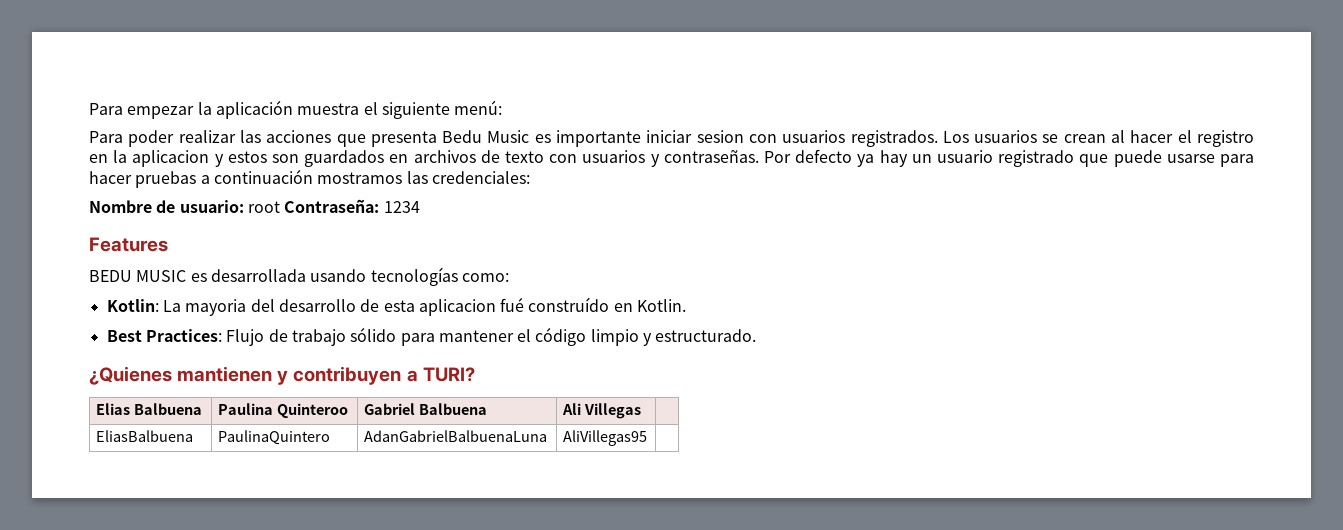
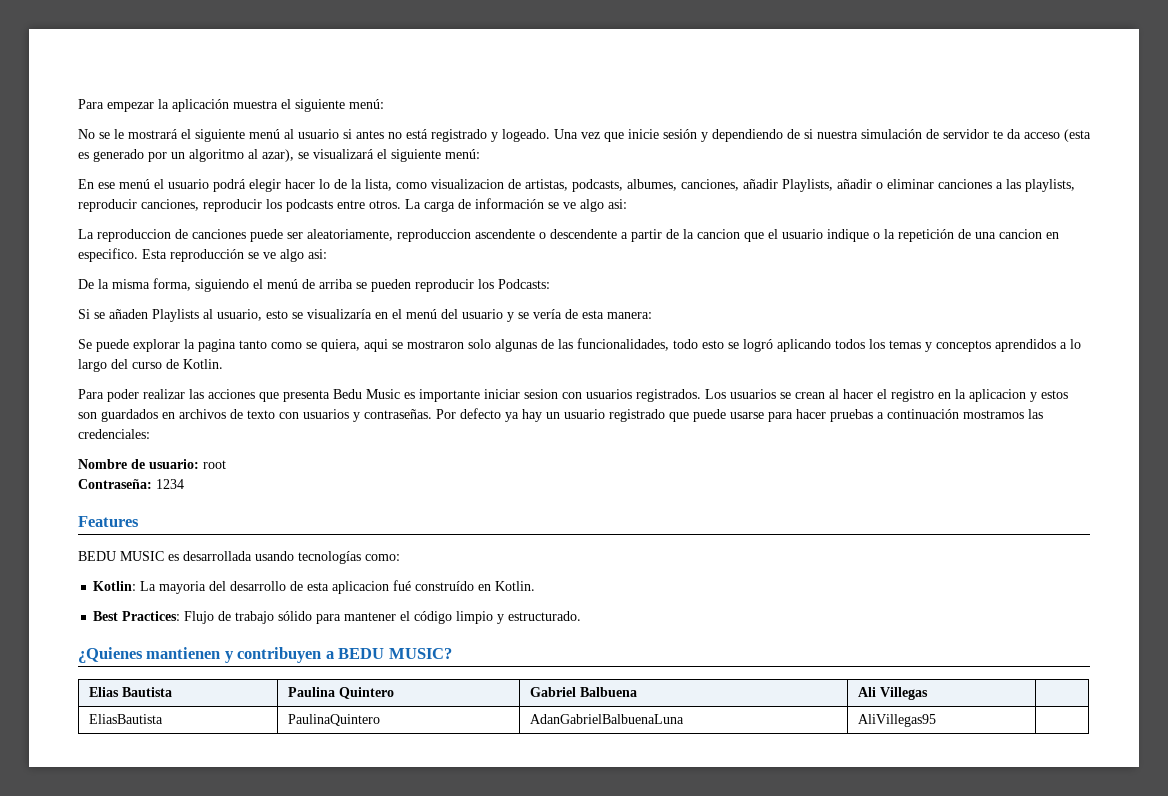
+ No se le mostrará el siguiente menú al usuario si antes no está registrado y logeado. Una vez que inicie sesión y dependiendo de si nuestra simulación de servidor te da acceso (esta es generado por un algoritmo al azar), se visualizará el siguiente menú:
+ En ese menú el usuario podrá elegir hacer lo de la lista, como visualizacion de artistas, podcasts, albumes, canciones, añadir Playlists, añadir o eliminar canciones a las playlists, reproducir canciones, reproducir los podcasts entre otros. La carga de información se ve algo asi:
+ La reproduccion de canciones puede ser aleatoriamente, reproduccion ascendente o descendente a partir de la cancion que el usuario indique o la repetición de una cancion en especifico. Esta reproducción se ve algo asi:
+ De la misma forma, siguiendo el menú de arriba se pueden reproducir los Podcasts:
+ Si se añaden Playlists al usuario, esto se visualizaría en el menú del usuario y se vería de esta manera:
+ Se puede explorar la pagina tanto como se quiera, aqui se mostraron solo algunas de las funcionalidades, todo esto se logró aplicando todos los temas y conceptos aprendidos a lo largo del curso de Kotlin.
- Nombre de usuario: root Contraseña: 1234
+ Nombre de usuario: root
+ Contraseña: 1234
- ¿Quienes mantienen y contribuyen a TURI?
+ ¿Quienes mantienen y contribuyen a BEDU MUSIC?
- Elias Balbuena | Paulina Quinteroo | Gabriel Balbuena | Ali Villegas |
+ Elias Bautista | Paulina Quintero | Gabriel Balbuena | Ali Villegas |
- EliasBalbuena | PaulinaQuintero | AdanGabrielBalbuenaLuna | AliVillegas95 |
+ EliasBautista | PaulinaQuintero | AdanGabrielBalbuenaLuna | AliVillegas95 |

